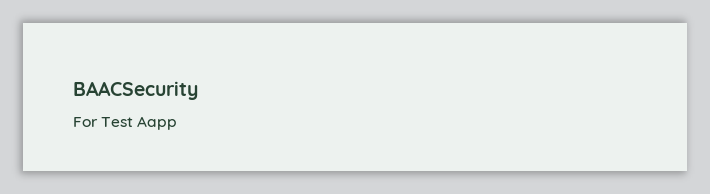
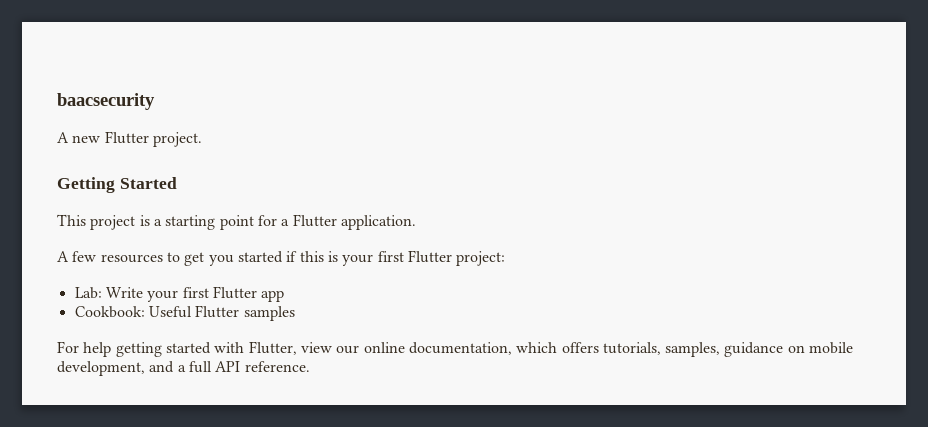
- BAACSecurity
- For Test Aapp
+ baacsecurity
+ A new Flutter project.
+ Getting Started
+ This project is a starting point for a Flutter application.
+ A few resources to get you started if this is your first Flutter project:
+ Lab: Write your first Flutter app
+ Cookbook: Useful Flutter samples
+ For help getting started with Flutter, view our online documentation, which offers tutorials, samples, guidance on mobile development, and a full API reference.

